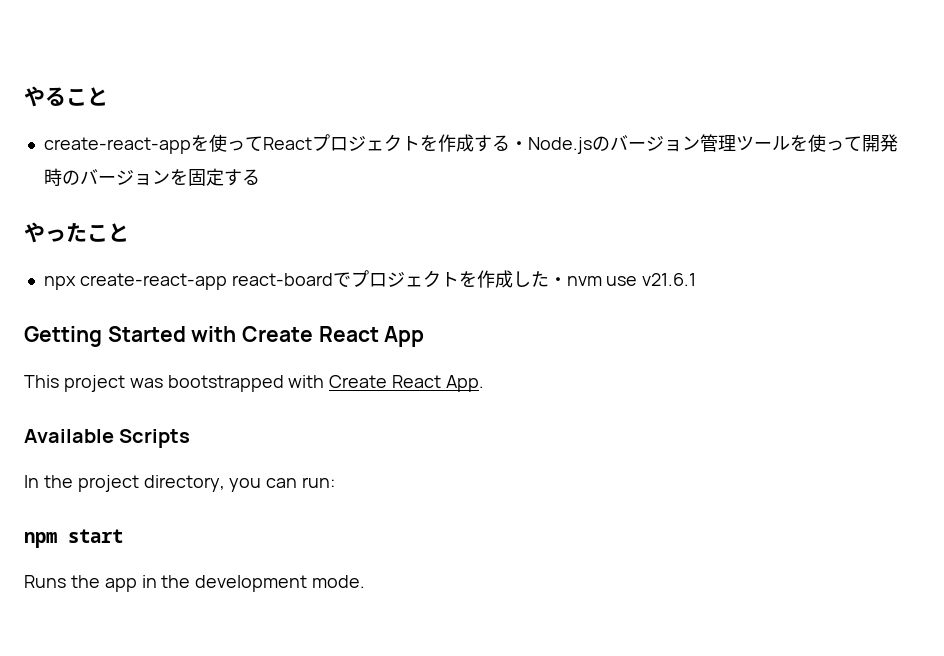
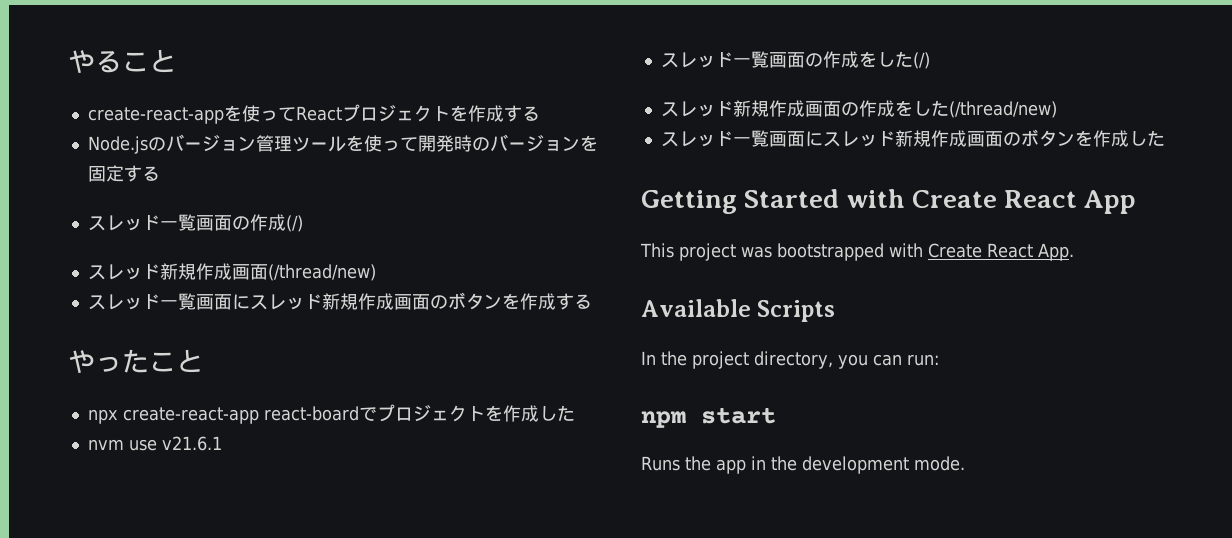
- create-react-appを使ってReactプロジェクトを作成する・Node.jsのバージョン管理ツールを使って開発時のバージョンを固定する
+ create-react-appを使ってReactプロジェクトを作成する
+ Node.jsのバージョン管理ツールを使って開発時のバージョンを固定する
+ スレッド一覧画面の作成(/)
+ スレッド新規作成画面(/thread/new)
+ スレッド一覧画面にスレッド新規作成画面のボタンを作成する
- npx create-react-app react-boardでプロジェクトを作成した・nvm use v21.6.1
+ npx create-react-app react-boardでプロジェクトを作成した
+ nvm use v21.6.1
+ スレッド一覧画面の作成をした(/)
+ スレッド新規作成画面の作成をした(/thread/new)
+ スレッド一覧画面にスレッド新規作成画面のボタンを作成した

